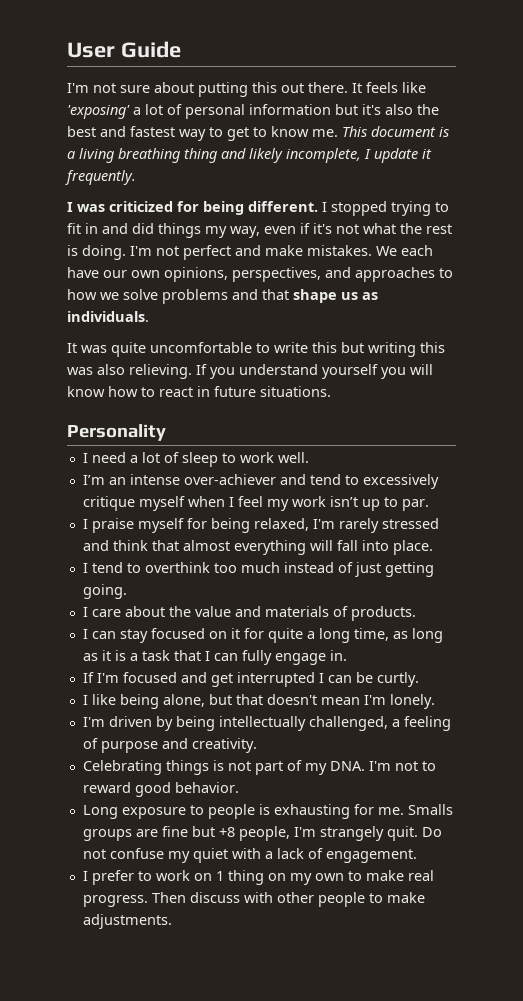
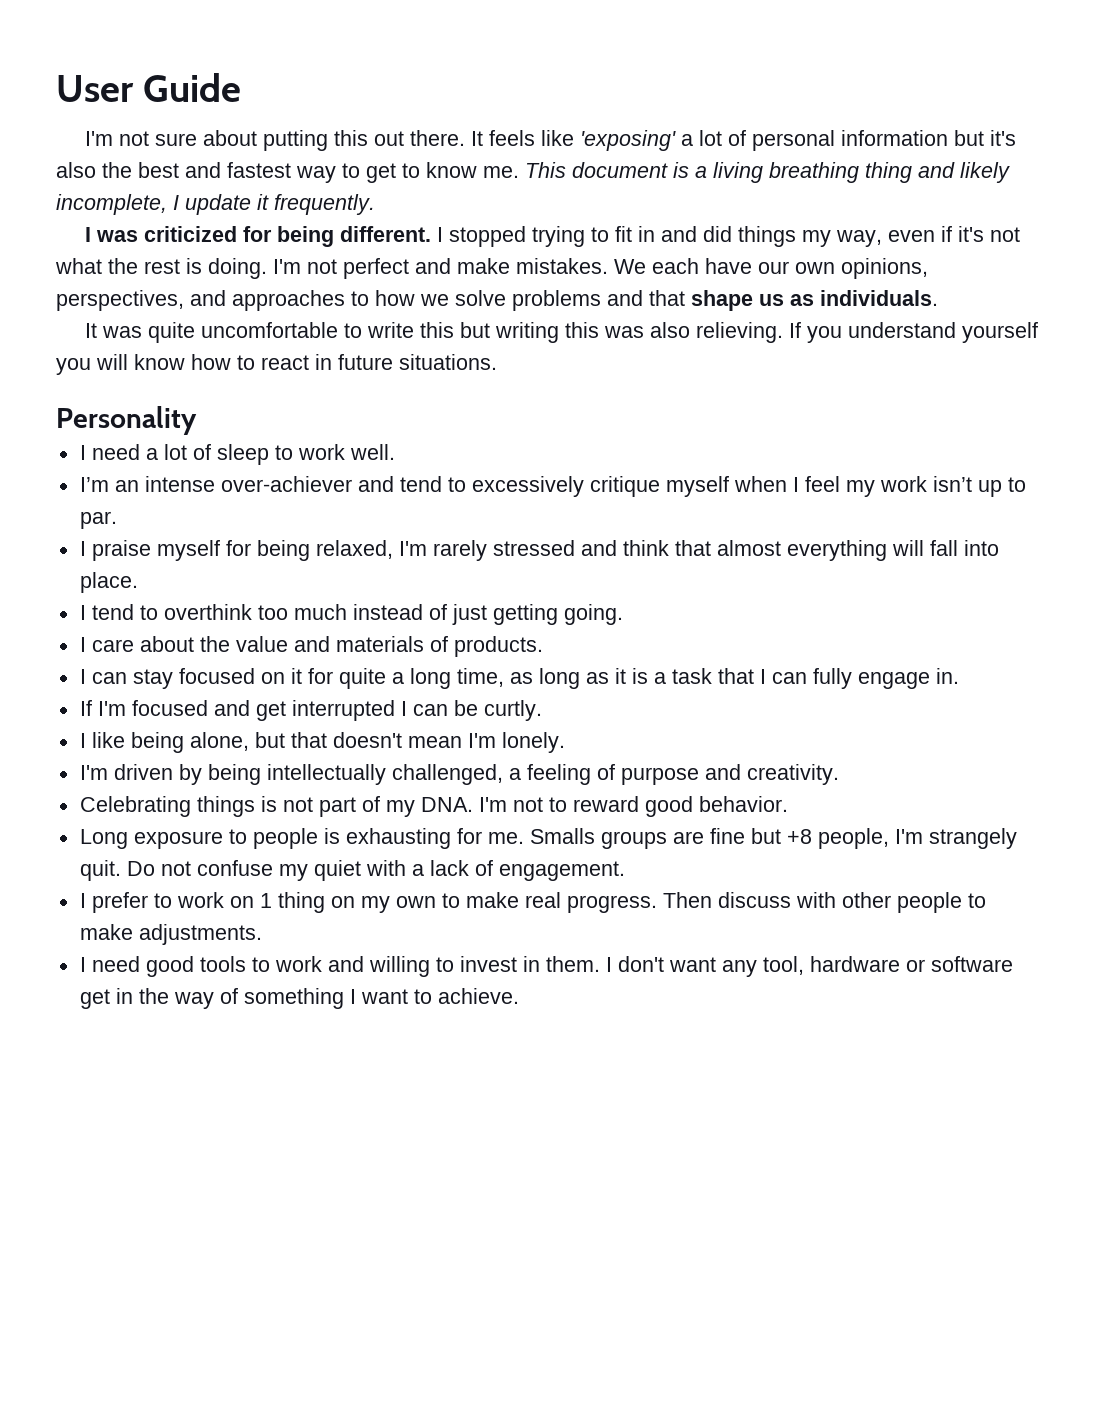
+ I need good tools to work and willing to invest in them. I don't want any tool, hardware or software get in the way of something I want to achieve.

